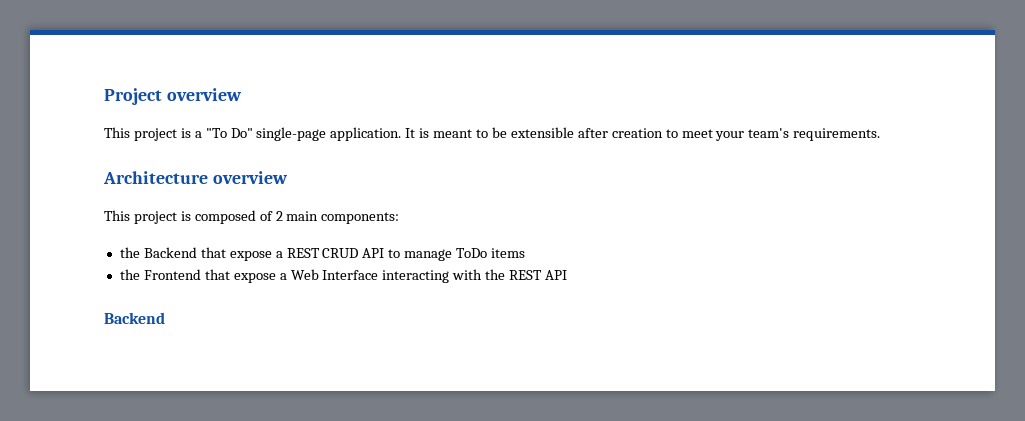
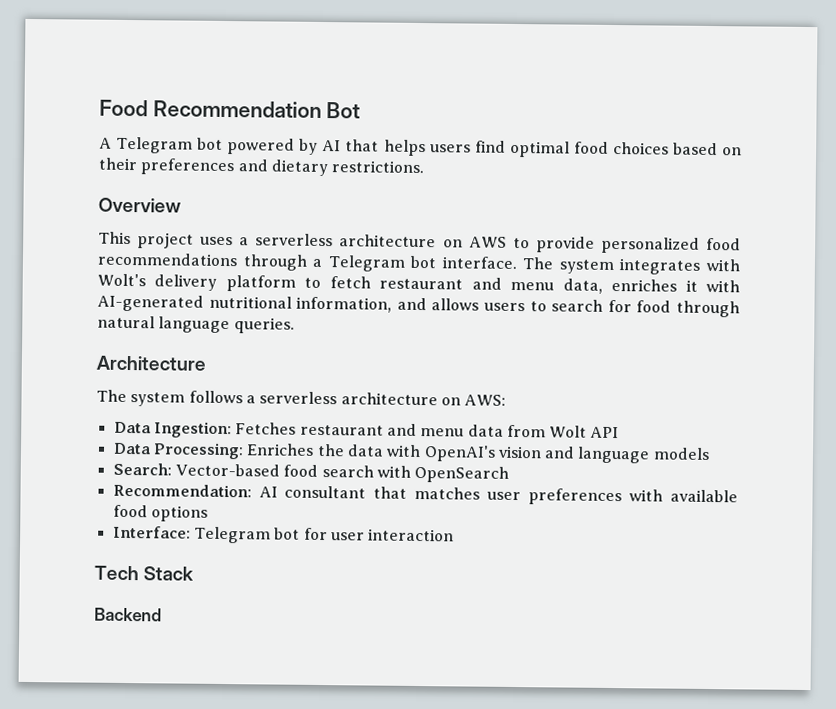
- Project overview
- This project is a "To Do" single-page application. It is meant to be extensible after creation to meet your team's requirements.
- Architecture overview
- This project is composed of 2 main components:
- the Backend that expose a REST CRUD API to manage ToDo items
- the Frontend that expose a Web Interface interacting with the REST API
+ Food Recommendation Bot
+ A Telegram bot powered by AI that helps users find optimal food choices based on their preferences and dietary restrictions.
+ Overview
+ This project uses a serverless architecture on AWS to provide personalized food recommendations through a Telegram bot interface. The system integrates with Wolt's delivery platform to fetch restaurant and menu data, enriches it with AI-generated nutritional information, and allows users to search for food through natural language queries.
+ Architecture
+ The system follows a serverless architecture on AWS:
+ Data Ingestion: Fetches restaurant and menu data from Wolt API
+ Data Processing: Enriches the data with OpenAI's vision and language models
+ Search: Vector-based food search with OpenSearch
+ Recommendation: AI consultant that matches user preferences with available food options
+ Interface: Telegram bot for user interaction
+ Tech Stack

